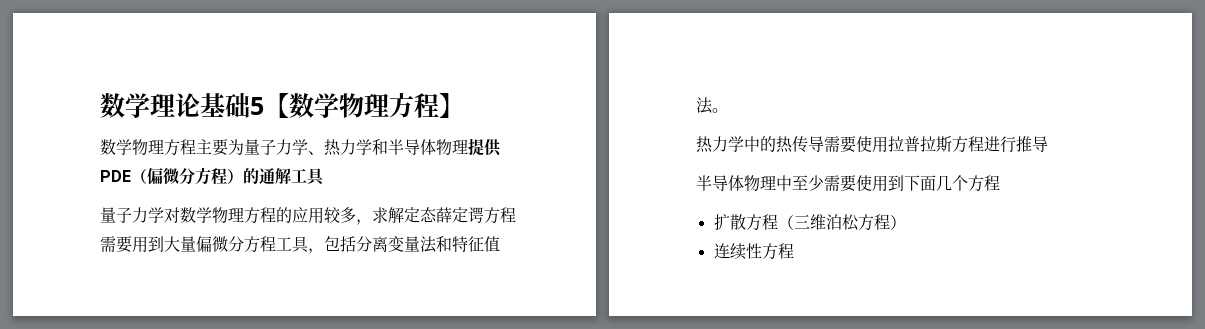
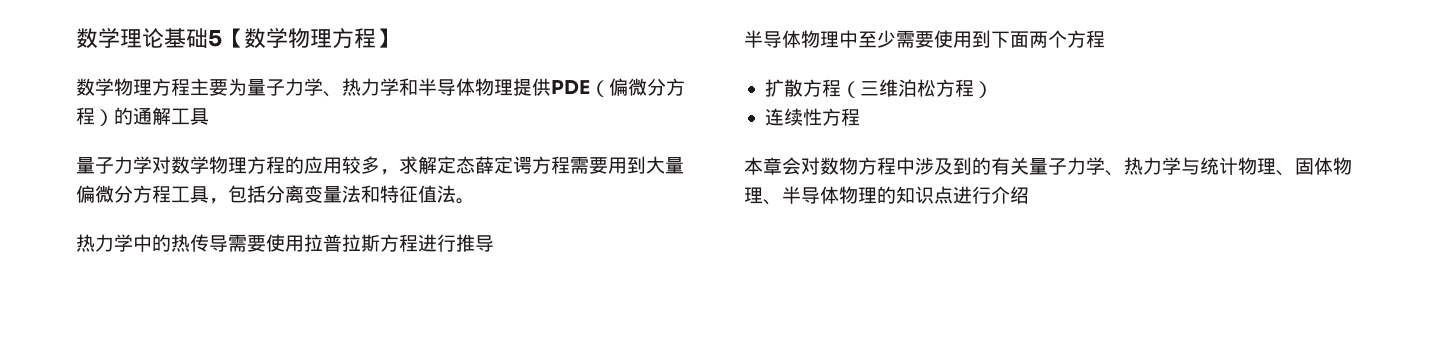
- 半导体物理中至少需要使用到下面几个方程
+ 半导体物理中至少需要使用到下面两个方程
+ 本章会对数物方程中涉及到的有关量子力学、热力学与统计物理、固体物理、半导体物理的知识点进行介绍

